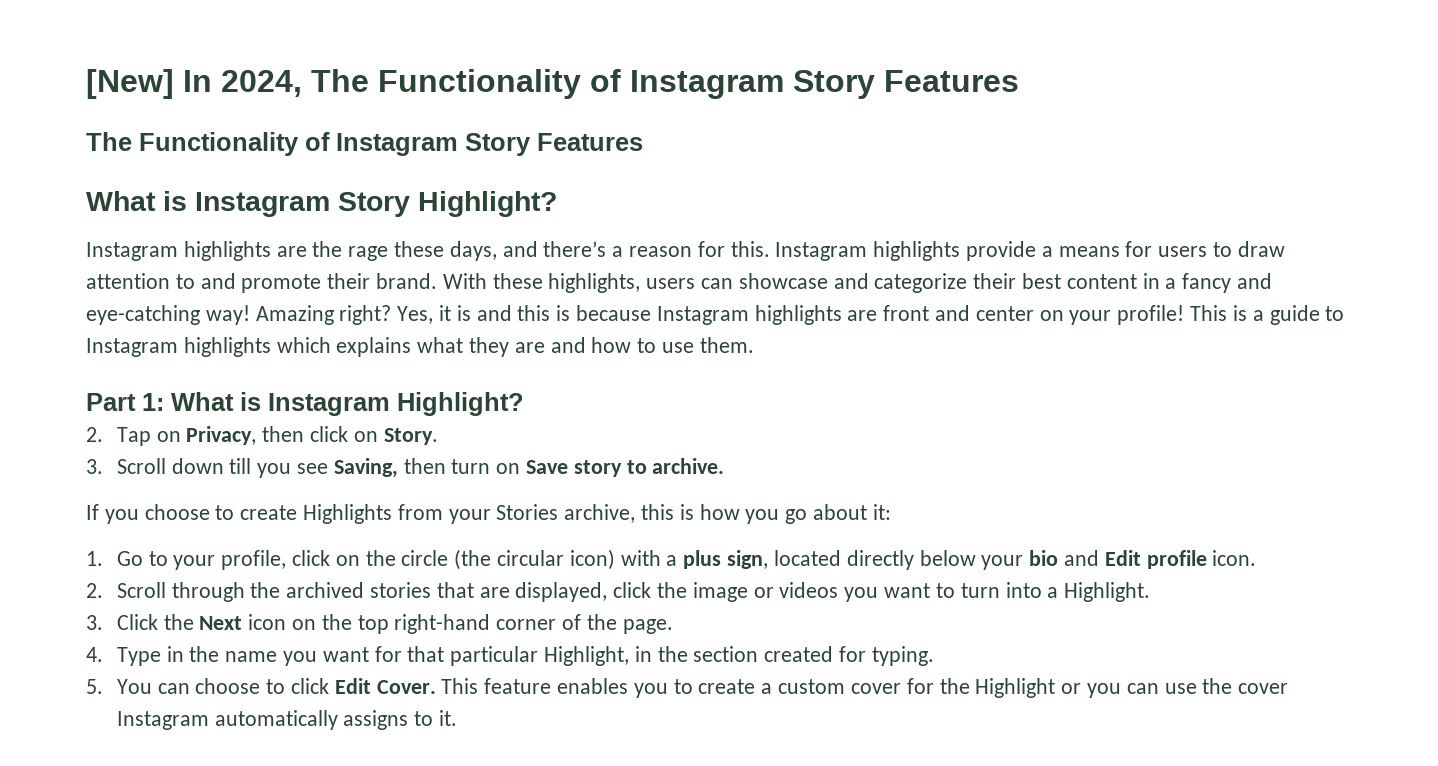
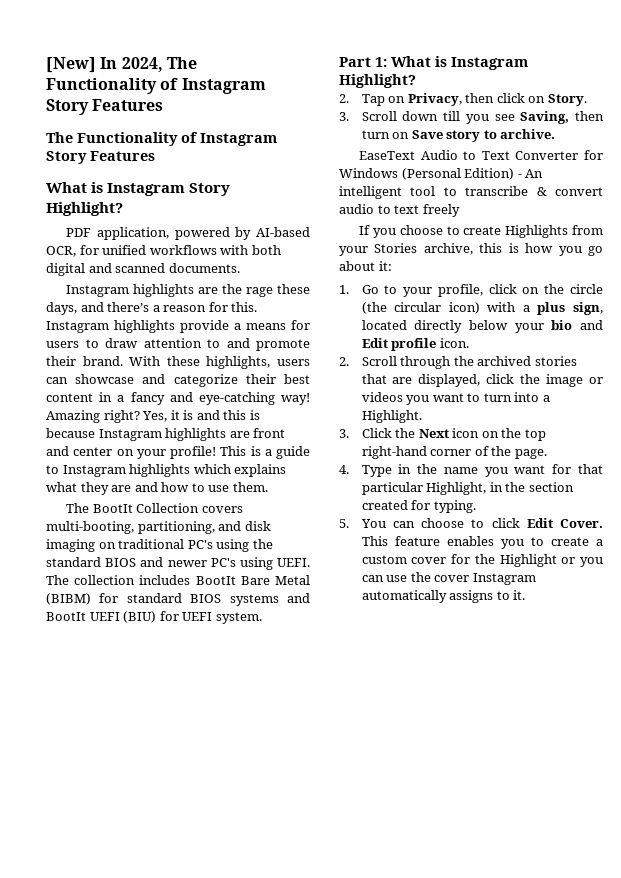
+ PDF application, powered by AI-based OCR, for unified workflows with both digital and scanned documents.
+ The BootIt Collection covers multi-booting, partitioning, and disk imaging on traditional PC's using the standard BIOS and newer PC's using UEFI. The collection includes BootIt Bare Metal (BIBM) for standard BIOS systems and BootIt UEFI (BIU) for UEFI system.
+ EaseText Audio to Text Converter for Windows (Personal Edition) - An intelligent tool to transcribe & convert audio to text freely

